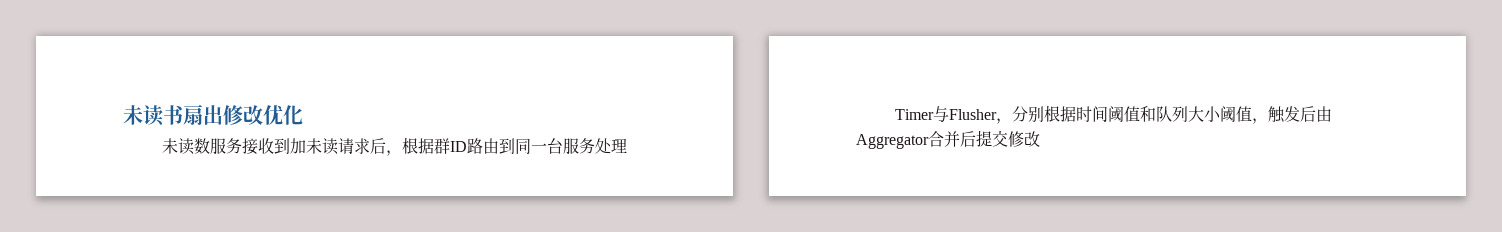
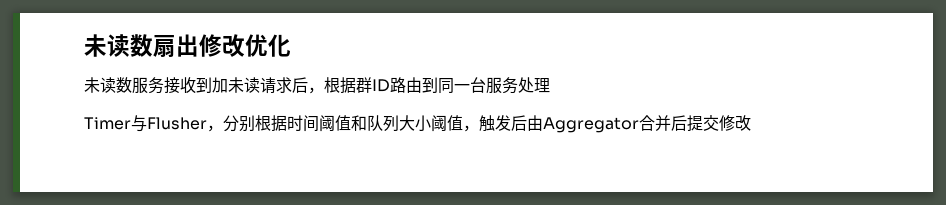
- 未读书扇出修改优化
+ 未读数扇出修改优化

